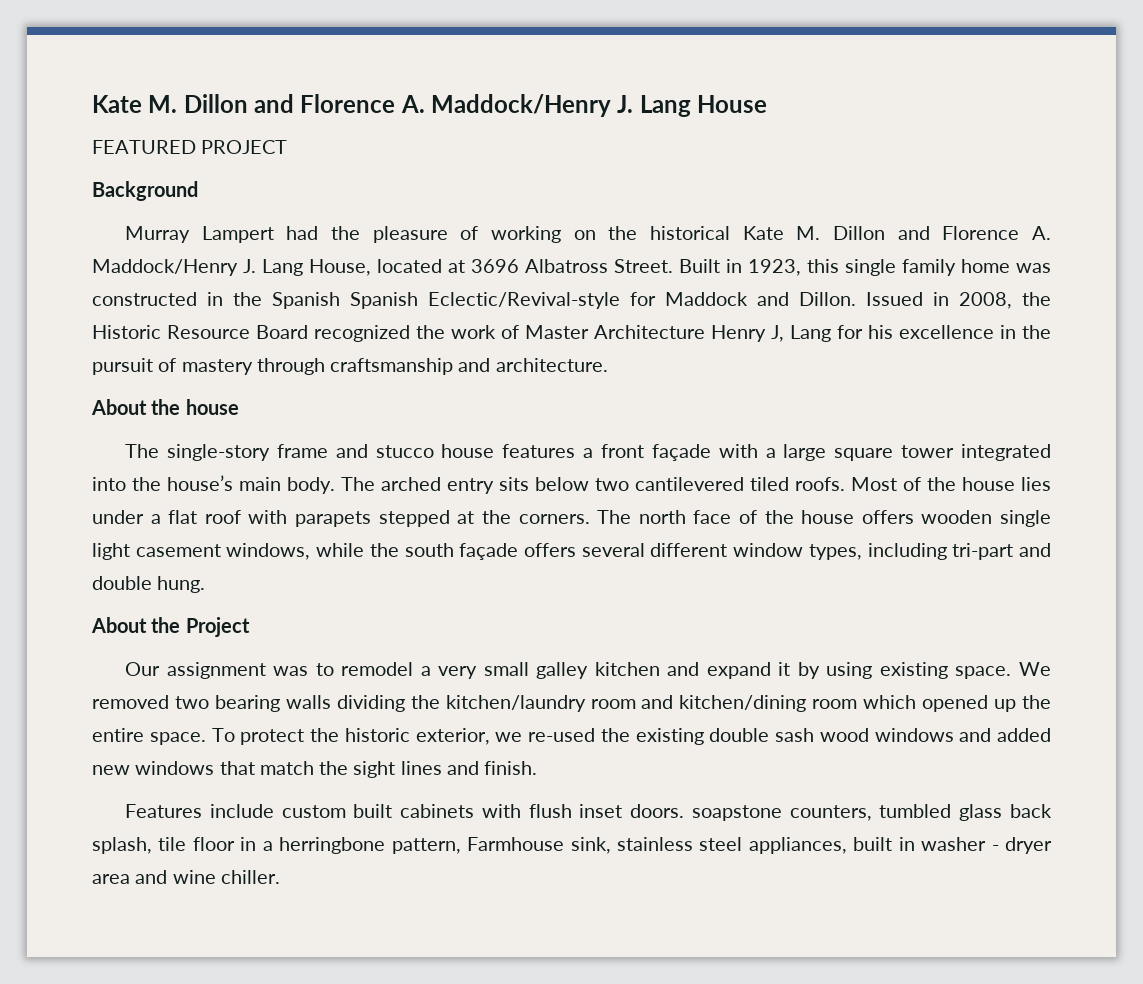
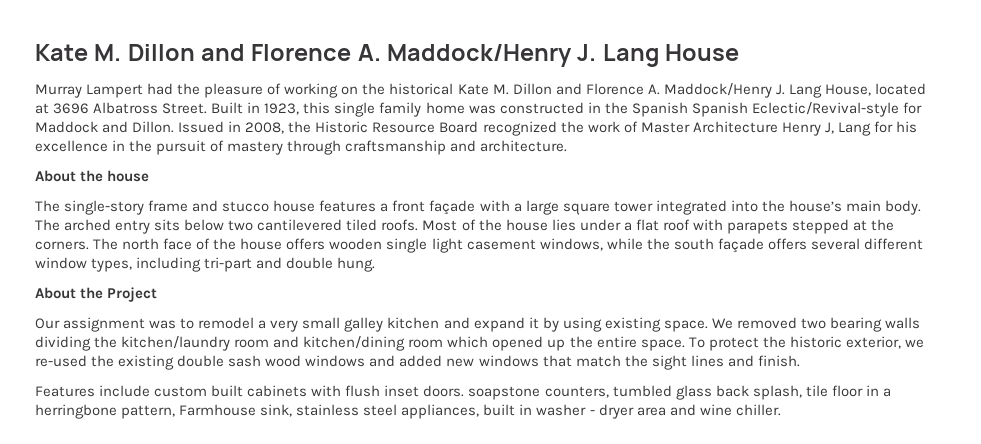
- FEATURED PROJECT
- Background

